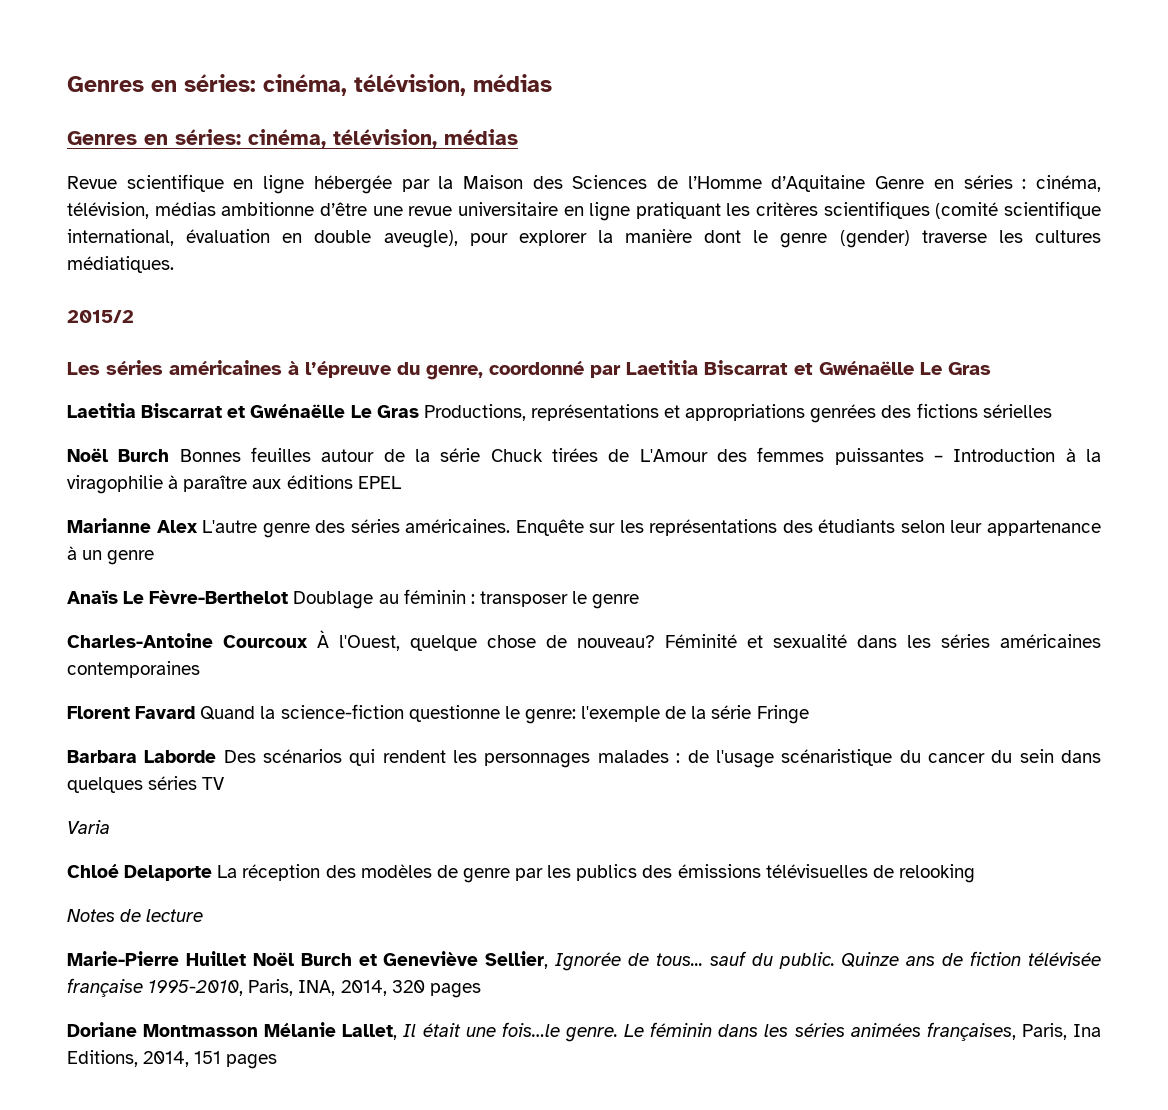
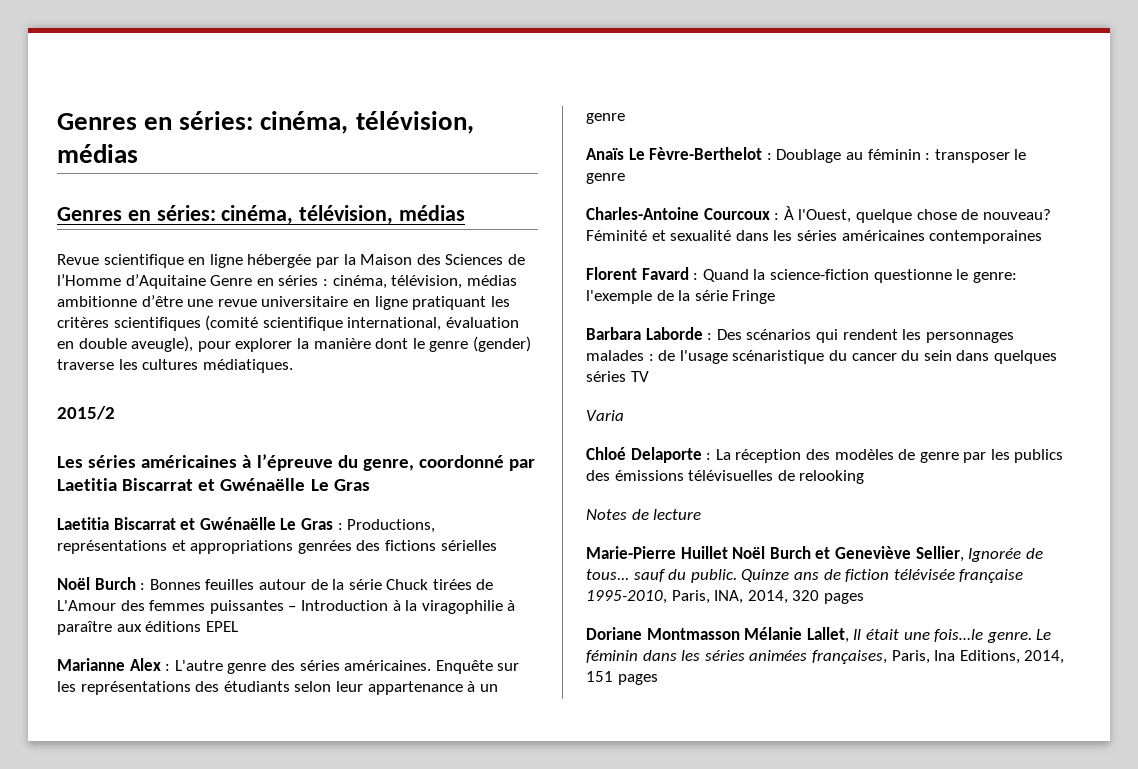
- Laetitia Biscarrat et Gwénaëlle Le Gras Productions, représentations et appropriations genrées des fictions sérielles
+ Laetitia Biscarrat et Gwénaëlle Le Gras : Productions, représentations et appropriations genrées des fictions sérielles
- Noël Burch Bonnes feuilles autour de la série Chuck tirées de L'Amour des femmes puissantes – Introduction à la viragophilie à paraître aux éditions EPEL
+ Noël Burch : Bonnes feuilles autour de la série Chuck tirées de L'Amour des femmes puissantes – Introduction à la viragophilie à paraître aux éditions EPEL
- Marianne Alex L'autre genre des séries américaines.
+ Marianne Alex : L'autre genre des séries américaines.
- Anaïs Le Fèvre-Berthelot Doublage au féminin : transposer le genre
+ Anaïs Le Fèvre-Berthelot : Doublage au féminin : transposer le genre
- Charles-Antoine Courcoux À l'Ouest, quelque chose de nouveau?
+ Charles-Antoine Courcoux : À l'Ouest, quelque chose de nouveau?
- Florent Favard Quand la science-fiction questionne le genre: l'exemple de la série Fringe
+ Florent Favard : Quand la science-fiction questionne le genre: l'exemple de la série Fringe
- Barbara Laborde Des scénarios qui rendent les personnages malades : de l'usage scénaristique du cancer du sein dans quelques séries TV
+ Barbara Laborde : Des scénarios qui rendent les personnages malades : de l'usage scénaristique du cancer du sein dans quelques séries TV
- Chloé Delaporte La réception des modèles de genre par les publics des émissions télévisuelles de relooking
+ Chloé Delaporte : La réception des modèles de genre par les publics des émissions télévisuelles de relooking

